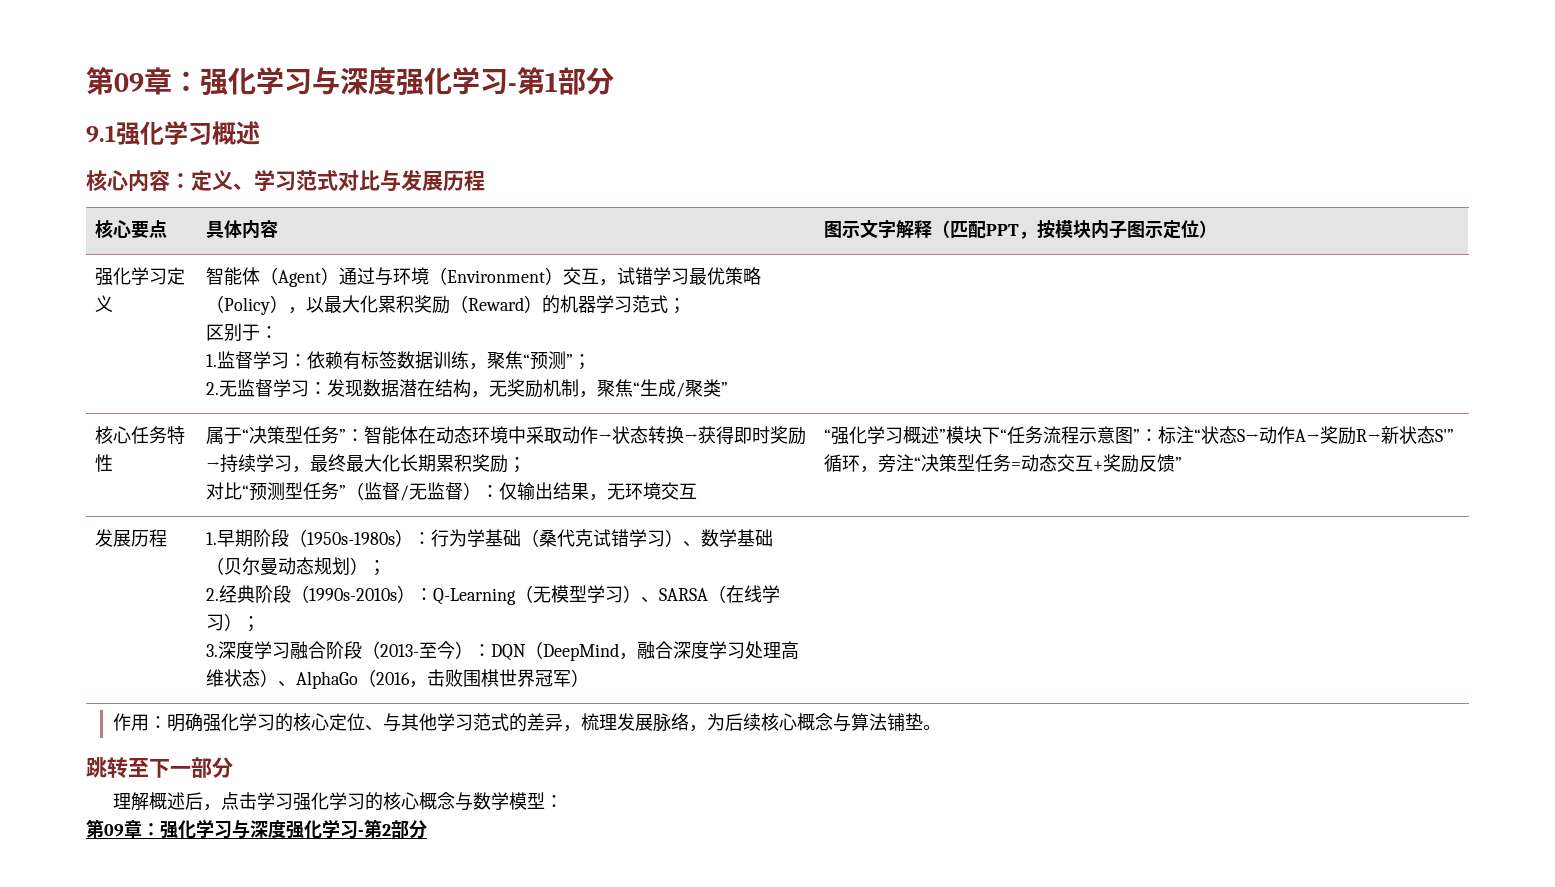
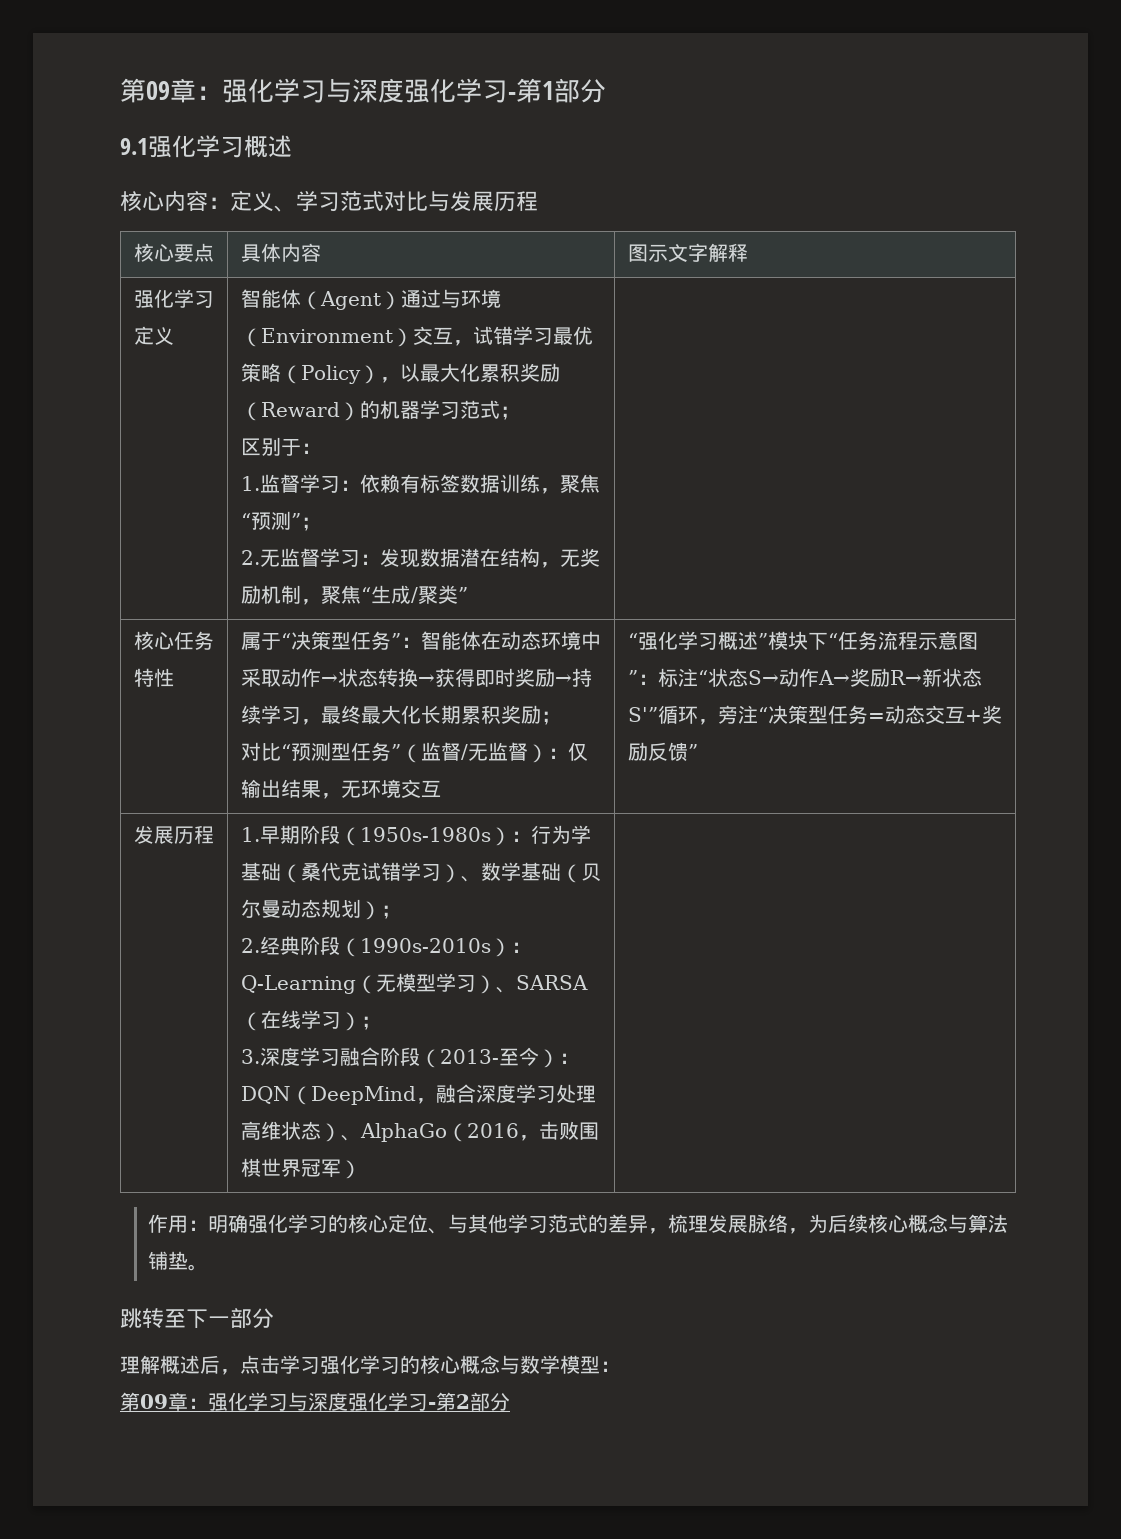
- 核心要点 | 具体内容 | 图示文字解释（匹配PPT，按模块内子图示定位）
+ 核心要点 | 具体内容 | 图示文字解释

